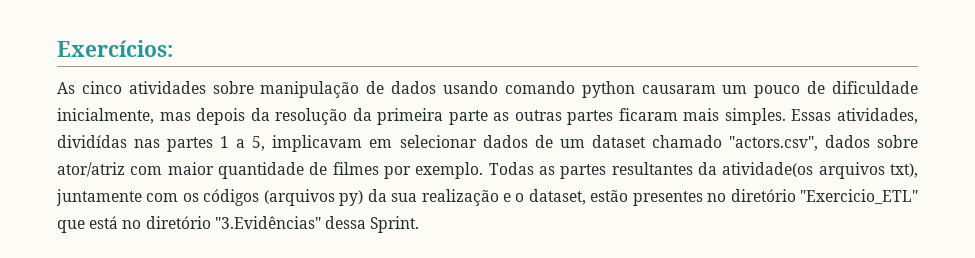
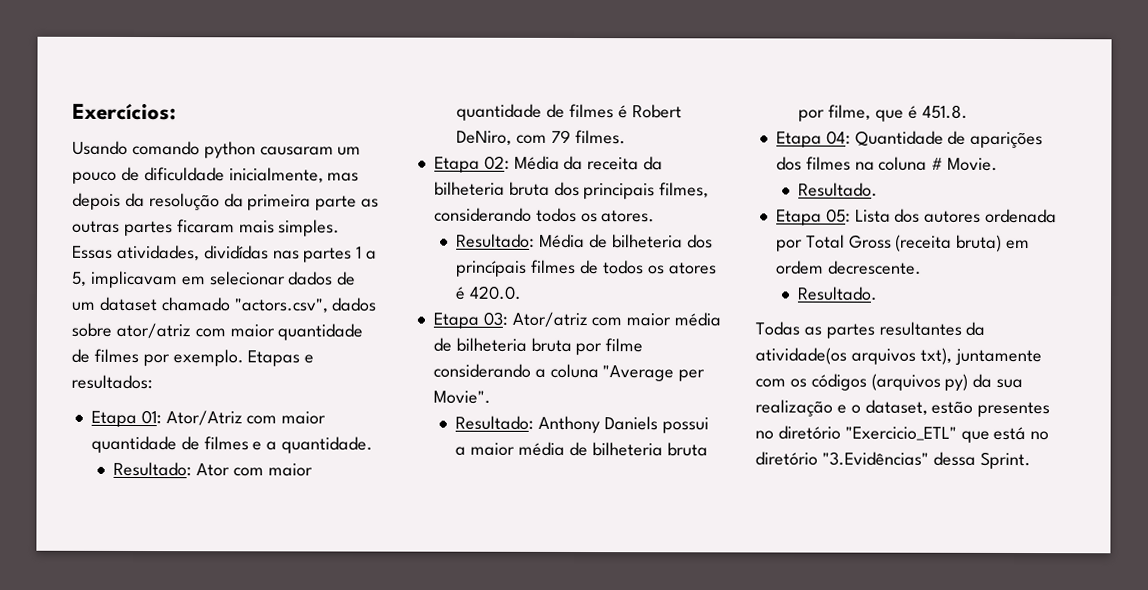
- As cinco atividades sobre manipulação de dados usando comando python causaram um pouco de dificuldade inicialmente, mas depois da resolução da primeira parte as outras partes ficaram mais simples.
+ Usando comando python causaram um pouco de dificuldade inicialmente, mas depois da resolução da primeira parte as outras partes ficaram mais simples.
- Essas atividades, dividídas nas partes 1 a 5, implicavam em selecionar dados de um dataset chamado "actors.csv", dados sobre ator/atriz com maior quantidade de filmes por exemplo. Todas as partes resultantes da atividade(os arquivos txt), juntamente com os códigos (arquivos py) da sua realização e o dataset, estão presentes no diretório "Exercicio_ETL" que está no diretório "3.Evidências" dessa Sprint.
+ Essas atividades, dividídas nas partes 1 a 5, implicavam em selecionar dados de um dataset chamado "actors.csv", dados sobre ator/atriz com maior quantidade de filmes por exemplo. Etapas e resultados:
+ Etapa 01: Ator/Atriz com maior quantidade de filmes e a quantidade.
+ Resultado: Ator com maior quantidade de filmes é Robert DeNiro, com 79 filmes.
+ Etapa 02: Média da receita da bilheteria bruta dos principais filmes, considerando todos os atores.
+ Resultado: Média de bilheteria dos princípais filmes de todos os atores é 420.0.
+ Etapa 03: Ator/atriz com maior média de bilheteria bruta por filme considerando a coluna "Average per Movie".
+ Resultado: Anthony Daniels possui a maior média de bilheteria bruta por filme, que é 451.8.
+ Etapa 04: Quantidade de aparições dos filmes na coluna # Movie.
+ Resultado.
+ Etapa 05: Lista dos autores ordenada por Total Gross (receita bruta) em ordem decrescente.
+ Resultado.
+ Todas as partes resultantes da atividade(os arquivos txt), juntamente com os códigos (arquivos py) da sua realização e o dataset, estão presentes no diretório "Exercicio_ETL" que está no diretório "3.Evidências" dessa Sprint.

